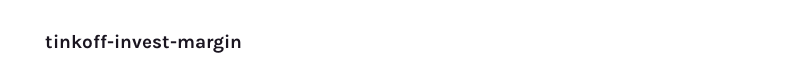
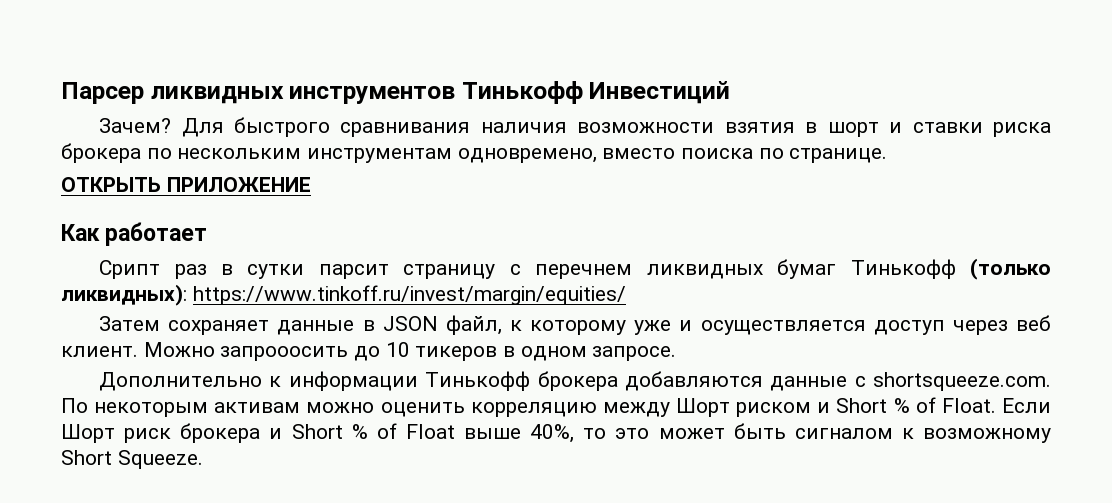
- tinkoff-invest-margin
+ Парсер ликвидных инструментов Тинькофф Инвестиций
+ Зачем? Для быстрого сравнивания наличия возможности взятия в шорт и ставки риска брокера по нескольким инструментам одновремено, вместо поиска по странице.
+ ОТКРЫТЬ ПРИЛОЖЕНИЕ
+ Как работает
+ Срипт раз в сутки парсит страницу с перечнем ликвидных бумаг Тинькофф (только ликвидных): https://www.tinkoff.ru/invest/margin/equities/
+ Затем сохраняет данные в JSON файл, к которому уже и осуществляется доступ через веб клиент. Можно запрооосить до 10 тикеров в одном запросе.
+ Дополнительно к информации Тинькофф брокера добавляются данные с shortsqueeze.com. По некоторым активам можно оценить корреляцию между Шорт риском и Short % of Float. Если Шорт риск брокера и Short % of Float выше 40%, то это может быть сигналом к возможному Short Squeeze.

